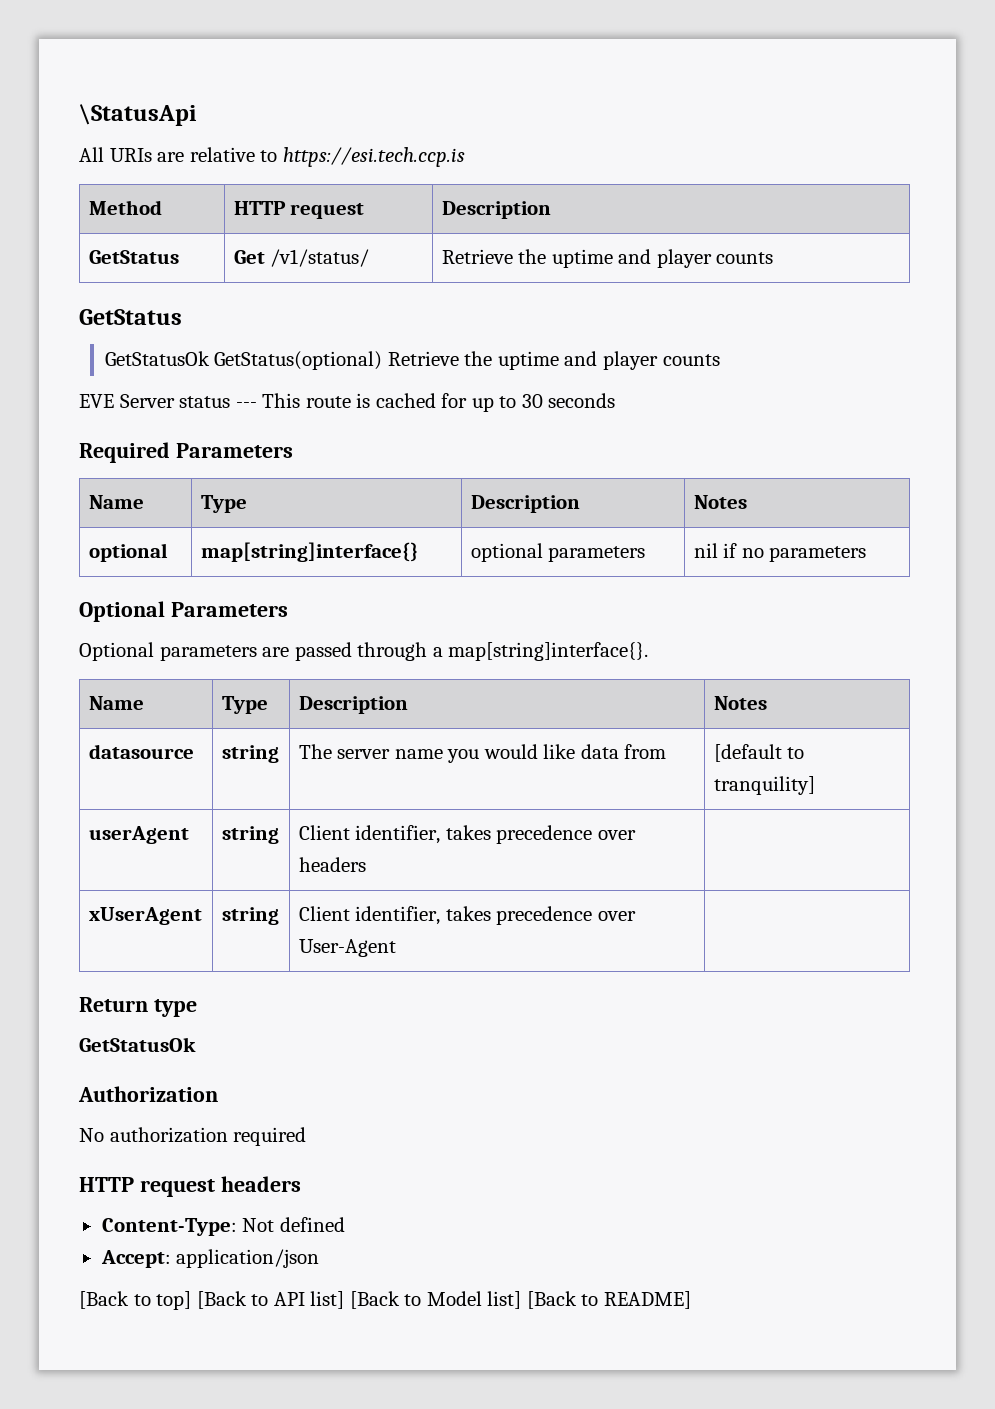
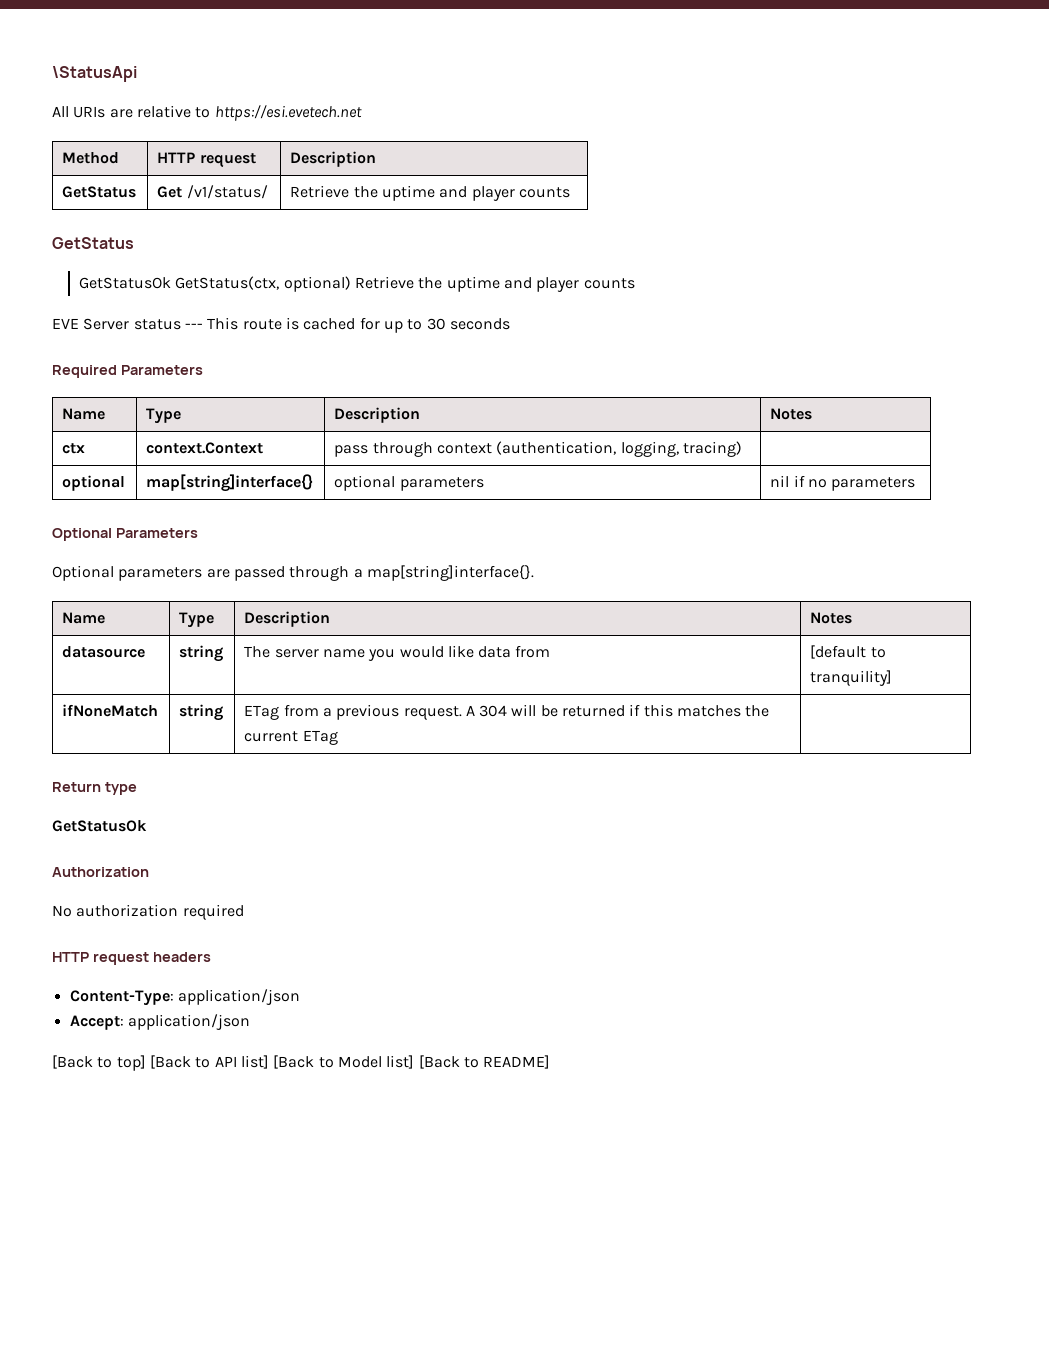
- All URIs are relative to https://esi.tech.ccp.is
+ All URIs are relative to https://esi.evetech.net
- GetStatusOk GetStatus(optional) Retrieve the uptime and player counts
+ GetStatusOk GetStatus(ctx, optional) Retrieve the uptime and player counts
+ ctx | context.Context | pass through context (authentication, logging, tracing) |
- userAgent | string | Client identifier, takes precedence over headers |
- xUserAgent | string | Client identifier, takes precedence over User-Agent |
+ ifNoneMatch | string | ETag from a previous request. A 304 will be returned if this matches the current ETag |
- Content-Type: Not defined
+ Content-Type: application/json

